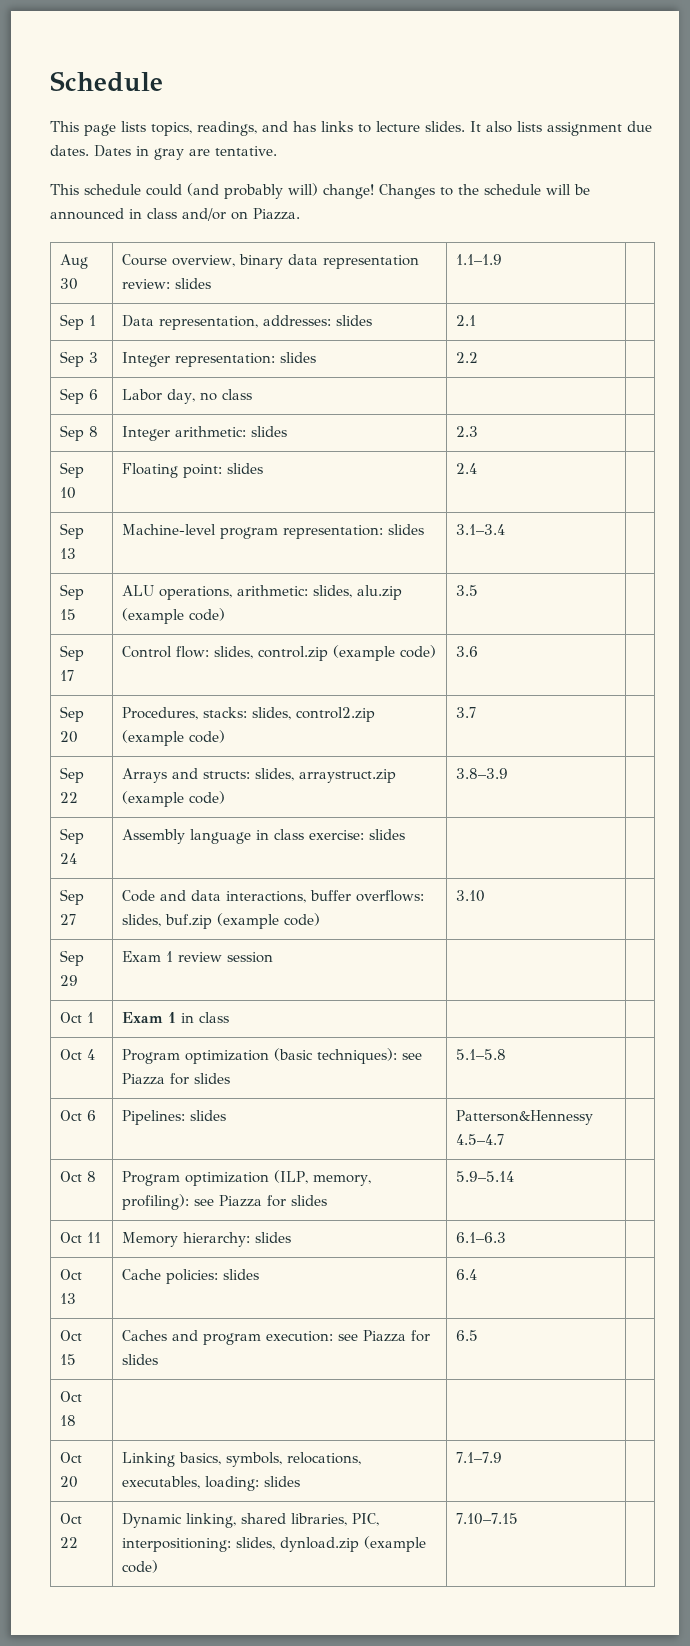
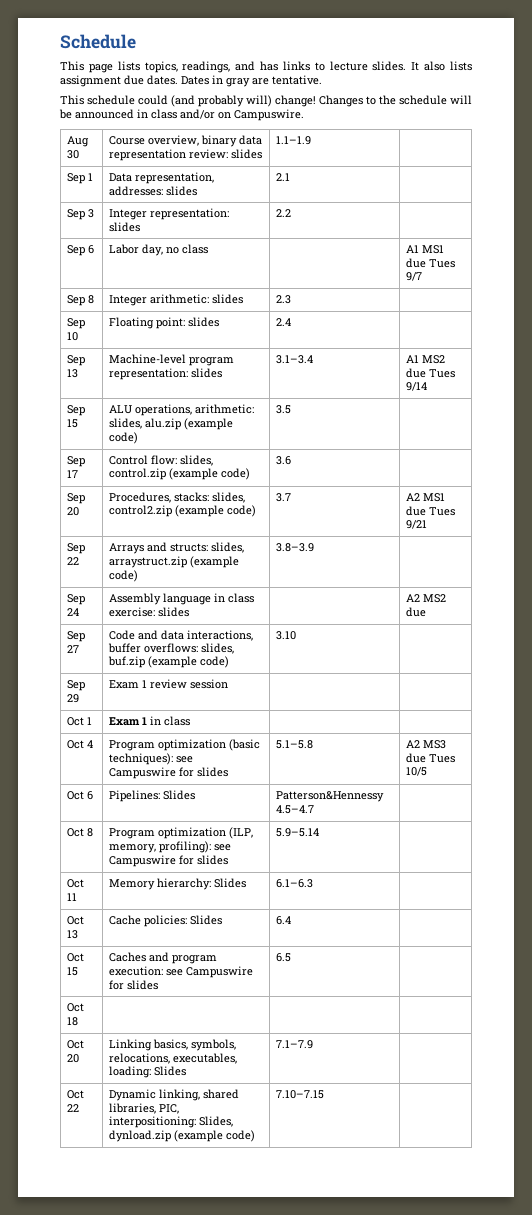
- Changes to the schedule will be announced in class and/or on Piazza.
+ Changes to the schedule will be announced in class and/or on Campuswire.
- Sep 6 | Labor day, no class | |
+ Sep 6 | Labor day, no class | | A1 MS1 due Tues 9/7
- Sep 13 | Machine-level program representation: slides | 3.1–3.4 |
+ Sep 13 | Machine-level program representation: slides | 3.1–3.4 | A1 MS2 due Tues 9/14
- Sep 20 | Procedures, stacks: slides, control2.zip (example code) | 3.7 |
+ Sep 20 | Procedures, stacks: slides, control2.zip (example code) | 3.7 | A2 MS1 due Tues 9/21
- Sep 24 | Assembly language in class exercise: slides | |
+ Sep 24 | Assembly language in class exercise: slides | | A2 MS2 due
- Oct 4 | Program optimization (basic techniques): see Piazza for slides | 5.1–5.8 |
+ Oct 4 | Program optimization (basic techniques): see Campuswire for slides | 5.1–5.8 | A2 MS3 due Tues 10/5
- Oct 6 | Pipelines: slides | Patterson&Hennessy 4.5–4.7 |
+ Oct 6 | Pipelines: Slides | Patterson&Hennessy 4.5–4.7 |
- Oct 8 | Program optimization (ILP, memory, profiling): see Piazza for slides | 5.9–5.14 |
+ Oct 8 | Program optimization (ILP, memory, profiling): see Campuswire for slides | 5.9–5.14 |
- Oct 11 | Memory hierarchy: slides | 6.1–6.3 |
+ Oct 11 | Memory hierarchy: Slides | 6.1–6.3 |
- Oct 13 | Cache policies: slides | 6.4 |
+ Oct 13 | Cache policies: Slides | 6.4 |
- Oct 15 | Caches and program execution: see Piazza for slides | 6.5 |
+ Oct 15 | Caches and program execution: see Campuswire for slides | 6.5 |
- Oct 20 | Linking basics, symbols, relocations, executables, loading: slides | 7.1–7.9 |
+ Oct 20 | Linking basics, symbols, relocations, executables, loading: Slides | 7.1–7.9 |
- Oct 22 | Dynamic linking, shared libraries, PIC, interpositioning: slides, dynload.zip (example code) | 7.10–7.15 |
+ Oct 22 | Dynamic linking, shared libraries, PIC, interpositioning: Slides, dynload.zip (example code) | 7.10–7.15 |

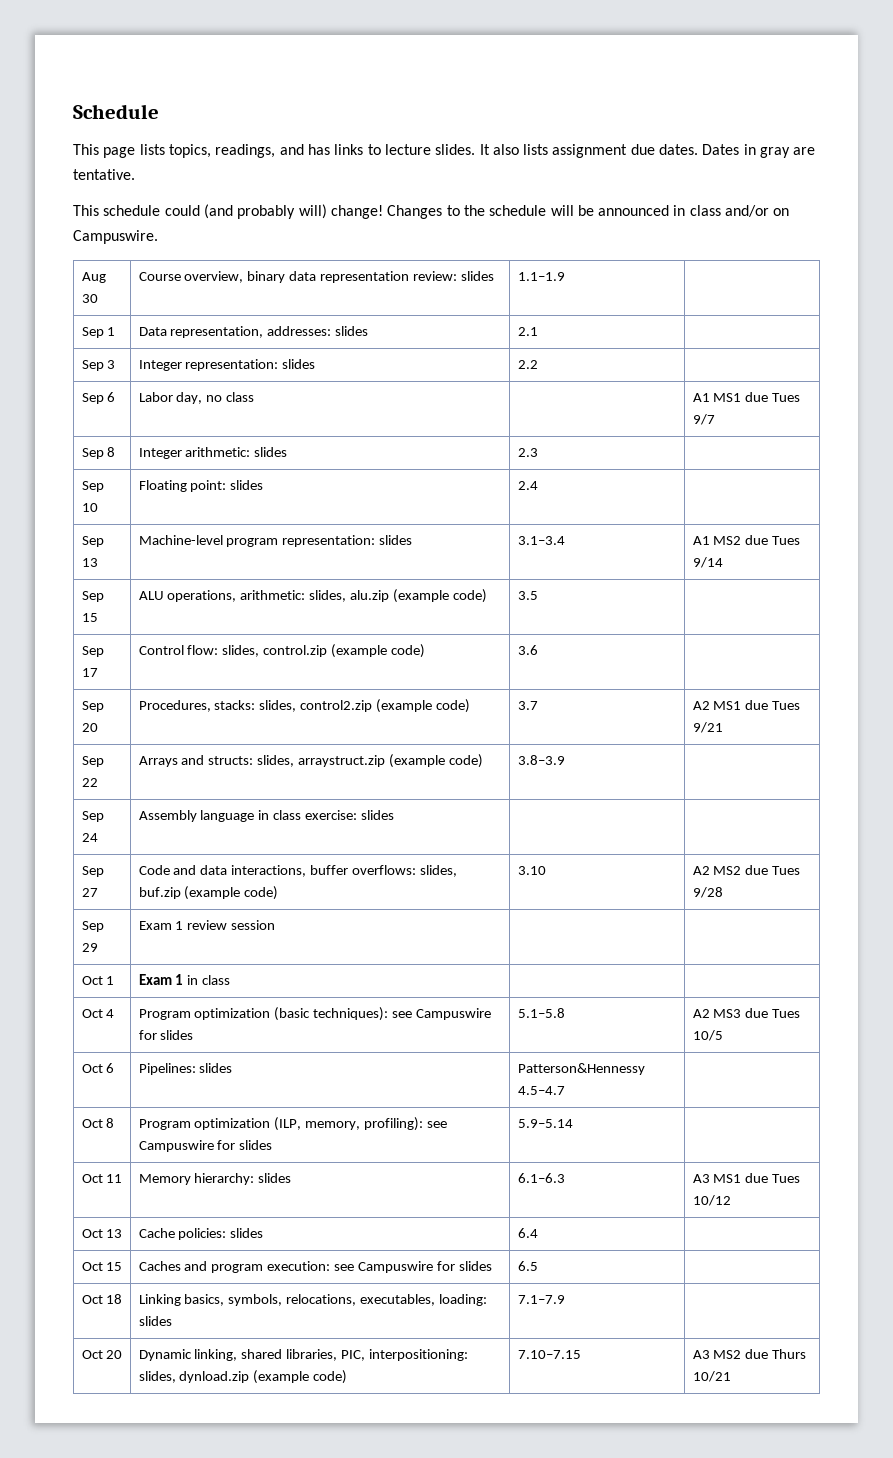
- Sep 24 | Assembly language in class exercise: slides | | A2 MS2 due
+ Sep 24 | Assembly language in class exercise: slides | |
- Sep 27 | Code and data interactions, buffer overflows: slides, buf.zip (example code) | 3.10 |
+ Sep 27 | Code and data interactions, buffer overflows: slides, buf.zip (example code) | 3.10 | A2 MS2 due Tues 9/28
- Oct 6 | Pipelines: Slides | Patterson&Hennessy 4.5–4.7 |
+ Oct 6 | Pipelines: slides | Patterson&Hennessy 4.5–4.7 |
- Oct 11 | Memory hierarchy: Slides | 6.1–6.3 |
+ Oct 11 | Memory hierarchy: slides | 6.1–6.3 | A3 MS1 due Tues 10/12
- Oct 13 | Cache policies: Slides | 6.4 |
+ Oct 13 | Cache policies: slides | 6.4 |
- Oct 18 | | |
- Oct 20 | Linking basics, symbols, relocations, executables, loading: Slides | 7.1–7.9 |
+ Oct 18 | Linking basics, symbols, relocations, executables, loading: slides | 7.1–7.9 |
- Oct 22 | Dynamic linking, shared libraries, PIC, interpositioning: Slides, dynload.zip (example code) | 7.10–7.15 |
+ Oct 20 | Dynamic linking, shared libraries, PIC, interpositioning: slides, dynload.zip (example code) | 7.10–7.15 | A3 MS2 due Thurs 10/21

